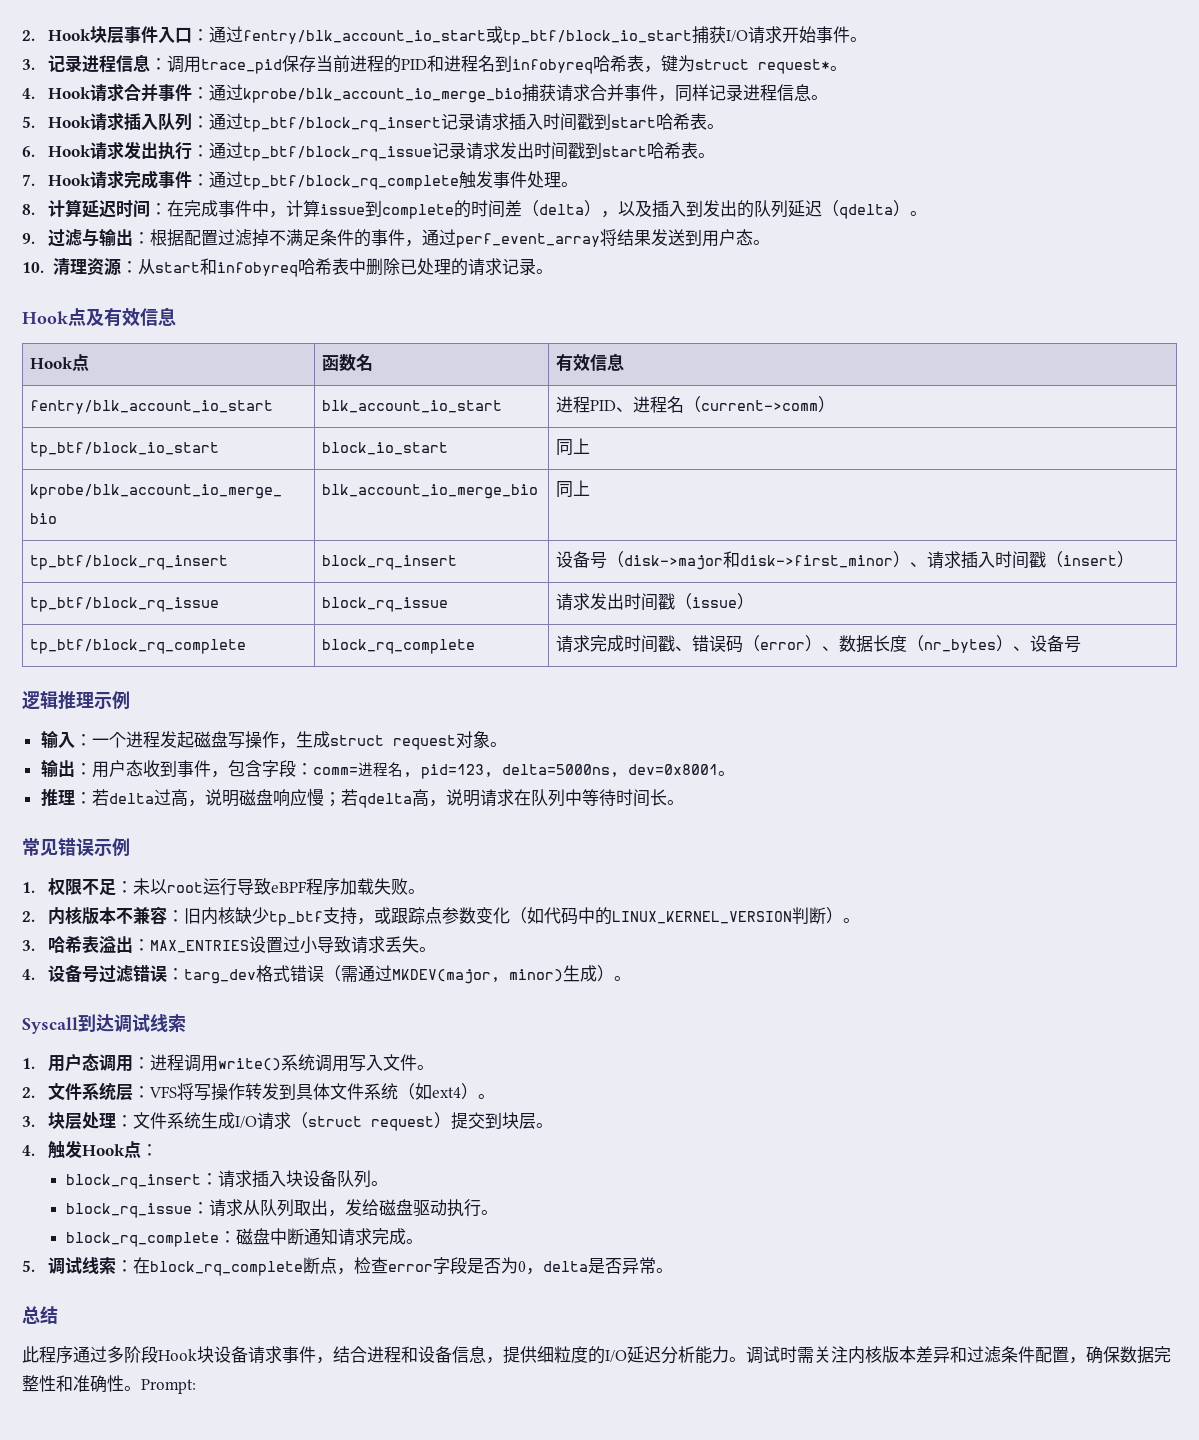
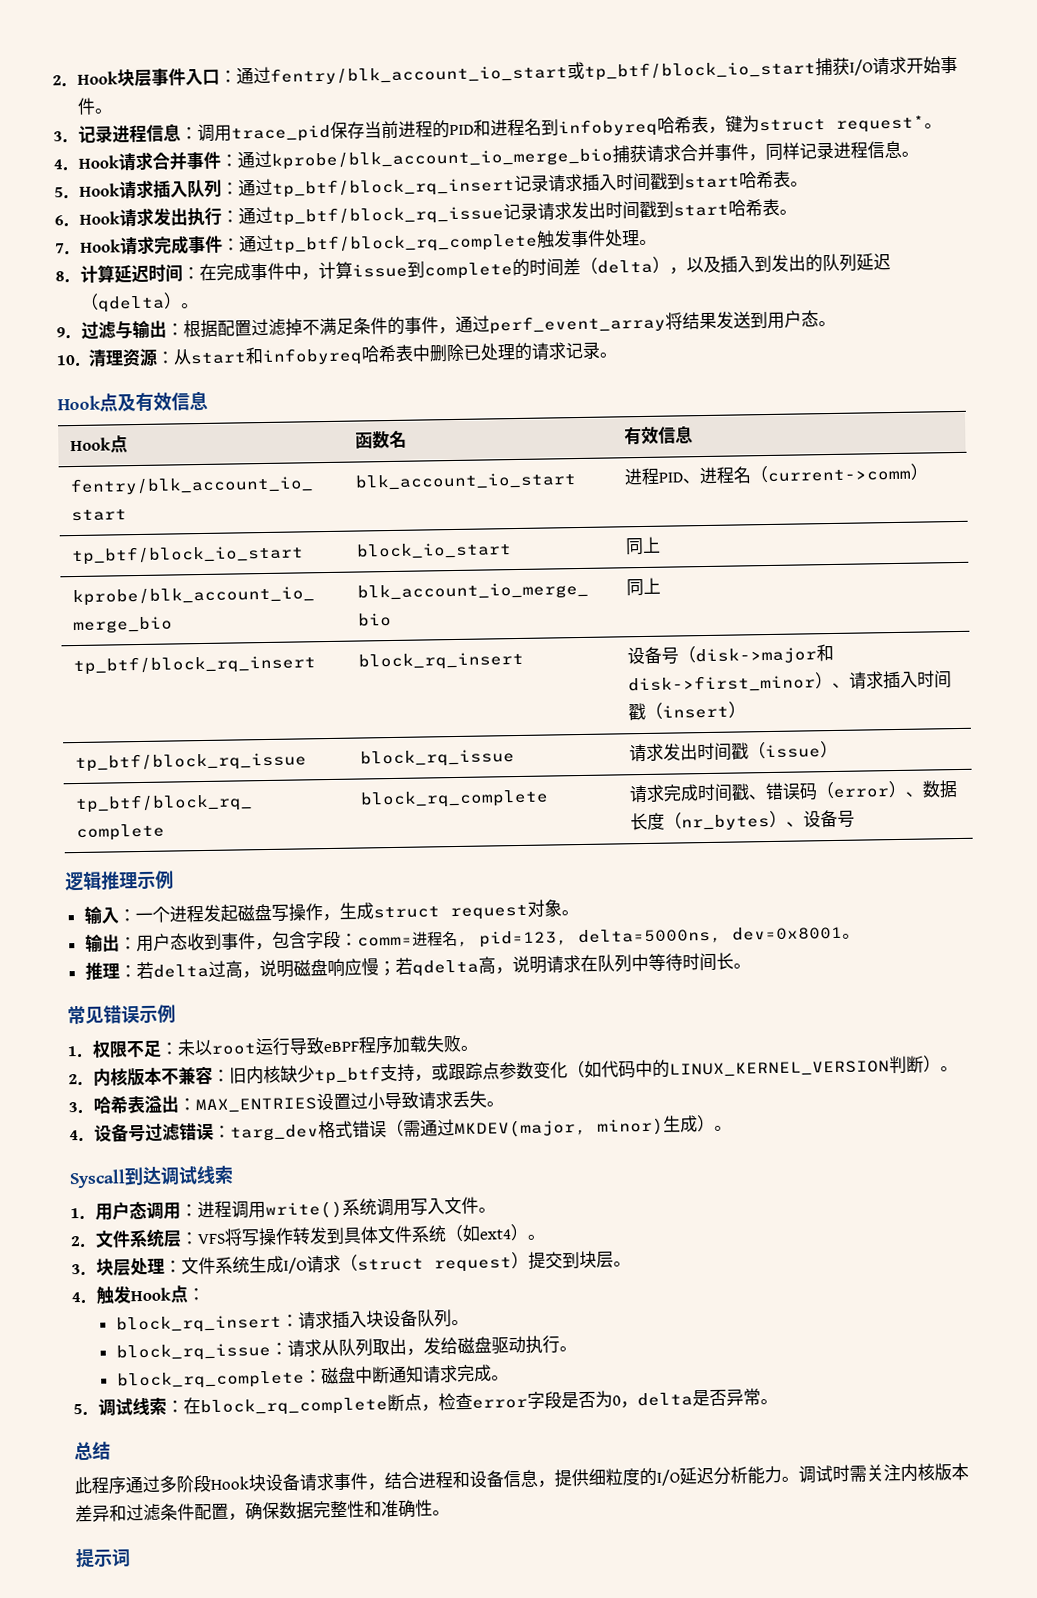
- 调试时需关注内核版本差异和过滤条件配置，确保数据完整性和准确性。Prompt:
+ 调试时需关注内核版本差异和过滤条件配置，确保数据完整性和准确性。
+ 提示词

